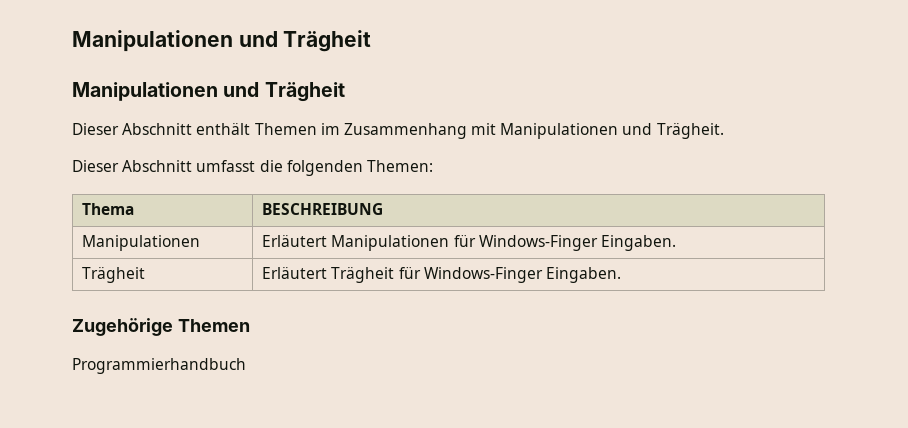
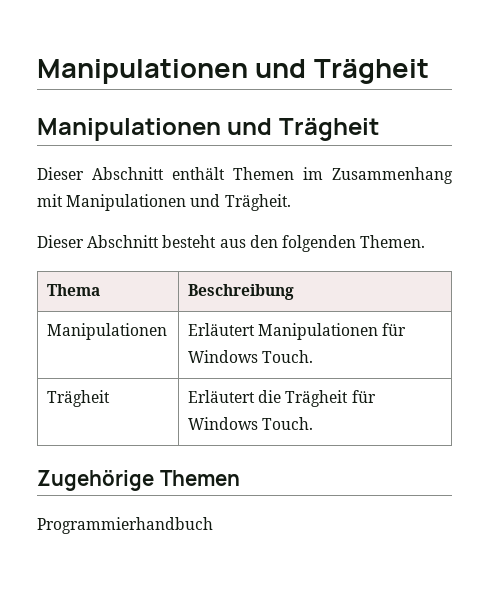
- Dieser Abschnitt umfasst die folgenden Themen:
+ Dieser Abschnitt besteht aus den folgenden Themen.
- Thema | BESCHREIBUNG
+ Thema | Beschreibung
- Manipulationen | Erläutert Manipulationen für Windows-Finger Eingaben.
+ Manipulationen | Erläutert Manipulationen für Windows Touch.
- Trägheit | Erläutert Trägheit für Windows-Finger Eingaben.
+ Trägheit | Erläutert die Trägheit für Windows Touch.

